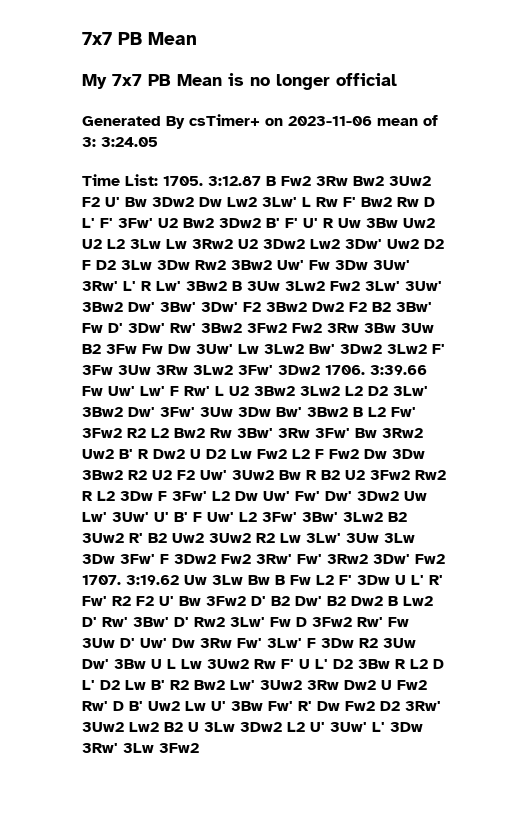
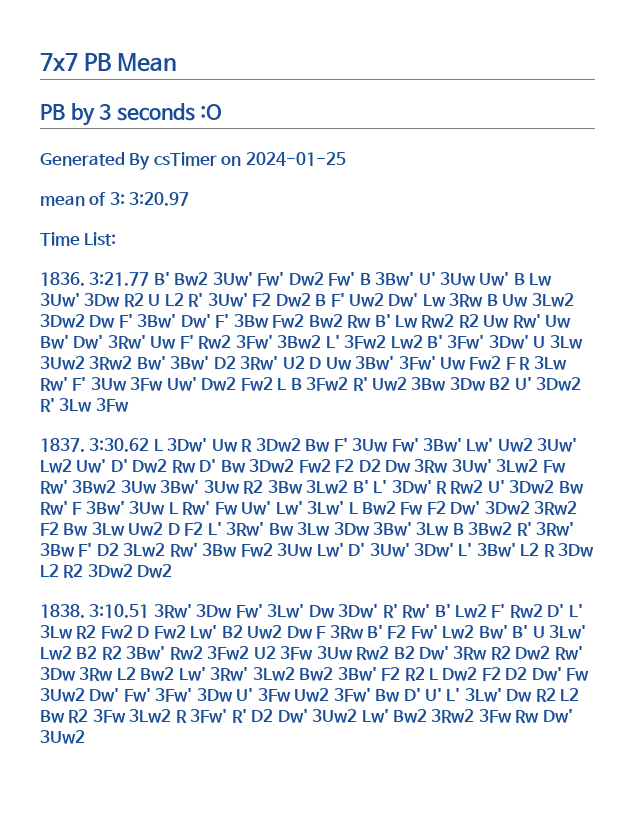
- My 7x7 PB Mean is no longer official
+ PB by 3 seconds :O
- Generated By csTimer+ on 2023-11-06 mean of 3: 3:24.05
+ Generated By csTimer on 2024-01-25
+ mean of 3: 3:20.97
- Time List: 1705. 3:12.87 B Fw2 3Rw Bw2 3Uw2 F2 U' Bw 3Dw2 Dw Lw2 3Lw' L Rw F' Bw2 Rw D L' F' 3Fw' U2 Bw2 3Dw2 B' F' U' R Uw 3Bw Uw2 U2 L2 3Lw Lw 3Rw2 U2 3Dw2 Lw2 3Dw' Uw2 D2 F D2 3Lw 3Dw Rw2 3Bw2 Uw' Fw 3Dw 3Uw' 3Rw' L' R Lw' 3Bw2 B 3Uw 3Lw2 Fw2 3Lw' 3Uw' 3Bw2 Dw' 3Bw' 3Dw' F2 3Bw2 Dw2 F2 B2 3Bw' Fw D' 3Dw' Rw' 3Bw2 3Fw2 Fw2 3Rw 3Bw 3Uw B2 3Fw Fw Dw 3Uw' Lw 3Lw2 Bw' 3Dw2 3Lw2 F' 3Fw 3Uw 3Rw 3Lw2 3Fw' 3Dw2 1706. 3:39.66 Fw Uw' Lw' F Rw' L U2 3Bw2 3Lw2 L2 D2 3Lw' 3Bw2 Dw' 3Fw' 3Uw 3Dw Bw' 3Bw2 B L2 Fw' 3Fw2 R2 L2 Bw2 Rw 3Bw' 3Rw 3Fw' Bw 3Rw2 Uw2 B' R Dw2 U D2 Lw Fw2 L2 F Fw2 Dw 3Dw 3Bw2 R2 U2 F2 Uw' 3Uw2 Bw R B2 U2 3Fw2 Rw2 R L2 3Dw F 3Fw' L2 Dw Uw' Fw' Dw' 3Dw2 Uw Lw' 3Uw' U' B' F Uw' L2 3Fw' 3Bw' 3Lw2 B2 3Uw2 R' B2 Uw2 3Uw2 R2 Lw 3Lw' 3Uw 3Lw 3Dw 3Fw' F 3Dw2 Fw2 3Rw' Fw' 3Rw2 3Dw' Fw2 1707. 3:19.62 Uw 3Lw Bw B Fw L2 F' 3Dw U L' R' Fw' R2 F2 U' Bw 3Fw2 D' B2 Dw' B2 Dw2 B Lw2 D' Rw' 3Bw' D' Rw2 3Lw' Fw D 3Fw2 Rw' Fw 3Uw D' Uw' Dw 3Rw Fw' 3Lw' F 3Dw R2 3Uw Dw' 3Bw U L Lw 3Uw2 Rw F' U L' D2 3Bw R L2 D L' D2 Lw B' R2 Bw2 Lw' 3Uw2 3Rw Dw2 U Fw2 Rw' D B' Uw2 Lw U' 3Bw Fw' R' Dw Fw2 D2 3Rw' 3Uw2 Lw2 B2 U 3Lw 3Dw2 L2 U' 3Uw' L' 3Dw 3Rw' 3Lw 3Fw2
+ Time List:
+ 1836. 3:21.77 B' Bw2 3Uw' Fw' Dw2 Fw' B 3Bw' U' 3Uw Uw' B Lw 3Uw' 3Dw R2 U L2 R' 3Uw' F2 Dw2 B F' Uw2 Dw' Lw 3Rw B Uw 3Lw2 3Dw2 Dw F' 3Bw' Dw' F' 3Bw Fw2 Bw2 Rw B' Lw Rw2 R2 Uw Rw' Uw Bw' Dw' 3Rw' Uw F' Rw2 3Fw' 3Bw2 L' 3Fw2 Lw2 B' 3Fw' 3Dw' U 3Lw 3Uw2 3Rw2 Bw' 3Bw' D2 3Rw' U2 D Uw 3Bw' 3Fw' Uw Fw2 F R 3Lw Rw' F' 3Uw 3Fw Uw' Dw2 Fw2 L B 3Fw2 R' Uw2 3Bw 3Dw B2 U' 3Dw2 R' 3Lw 3Fw
+ 1837. 3:30.62 L 3Dw' Uw R 3Dw2 Bw F' 3Uw Fw' 3Bw' Lw' Uw2 3Uw' Lw2 Uw' D' Dw2 Rw D' Bw 3Dw2 Fw2 F2 D2 Dw 3Rw 3Uw' 3Lw2 Fw Rw' 3Bw2 3Uw 3Bw' 3Uw R2 3Bw 3Lw2 B' L' 3Dw' R Rw2 U' 3Dw2 Bw Rw' F 3Bw' 3Uw L Rw' Fw Uw' Lw' 3Lw' L Bw2 Fw F2 Dw' 3Dw2 3Rw2 F2 Bw 3Lw Uw2 D F2 L' 3Rw' Bw 3Lw 3Dw 3Bw' 3Lw B 3Bw2 R' 3Rw' 3Bw F' D2 3Lw2 Rw' 3Bw Fw2 3Uw Lw' D' 3Uw' 3Dw' L' 3Bw' L2 R 3Dw L2 R2 3Dw2 Dw2
+ 1838. 3:10.51 3Rw' 3Dw Fw' 3Lw' Dw 3Dw' R' Rw' B' Lw2 F' Rw2 D' L' 3Lw R2 Fw2 D Fw2 Lw' B2 Uw2 Dw F 3Rw B' F2 Fw' Lw2 Bw' B' U 3Lw' Lw2 B2 R2 3Bw' Rw2 3Fw2 U2 3Fw 3Uw Rw2 B2 Dw' 3Rw R2 Dw2 Rw' 3Dw 3Rw L2 Bw2 Lw' 3Rw' 3Lw2 Bw2 3Bw' F2 R2 L Dw2 F2 D2 Dw' Fw 3Uw2 Dw' Fw' 3Fw' 3Dw U' 3Fw Uw2 3Fw' Bw D' U' L' 3Lw' Dw R2 L2 Bw R2 3Fw 3Lw2 R 3Fw' R' D2 Dw' 3Uw2 Lw' Bw2 3Rw2 3Fw Rw Dw' 3Uw2

